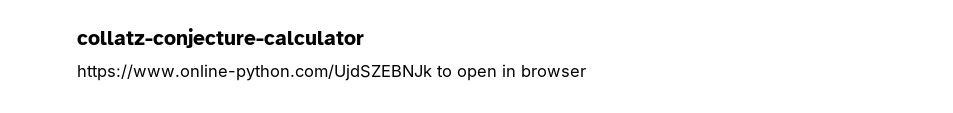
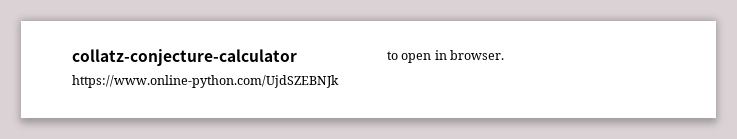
- https://www.online-python.com/UjdSZEBNJk to open in browser
+ https://www.online-python.com/UjdSZEBNJk to open in browser.

